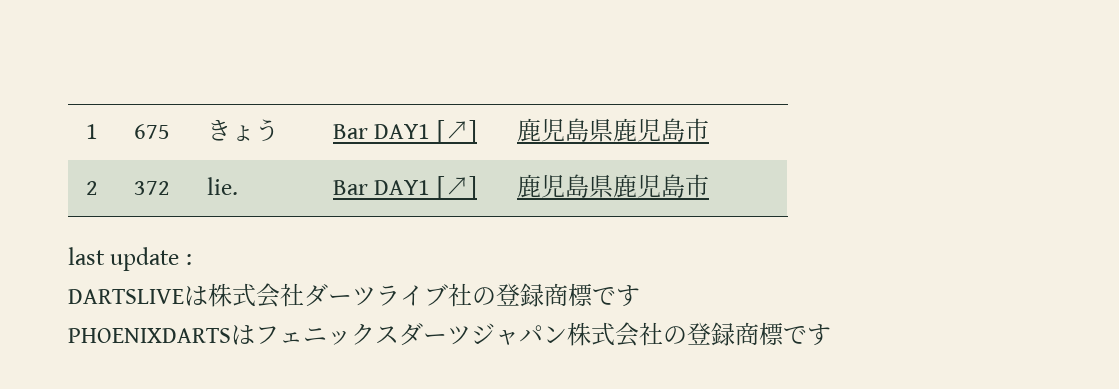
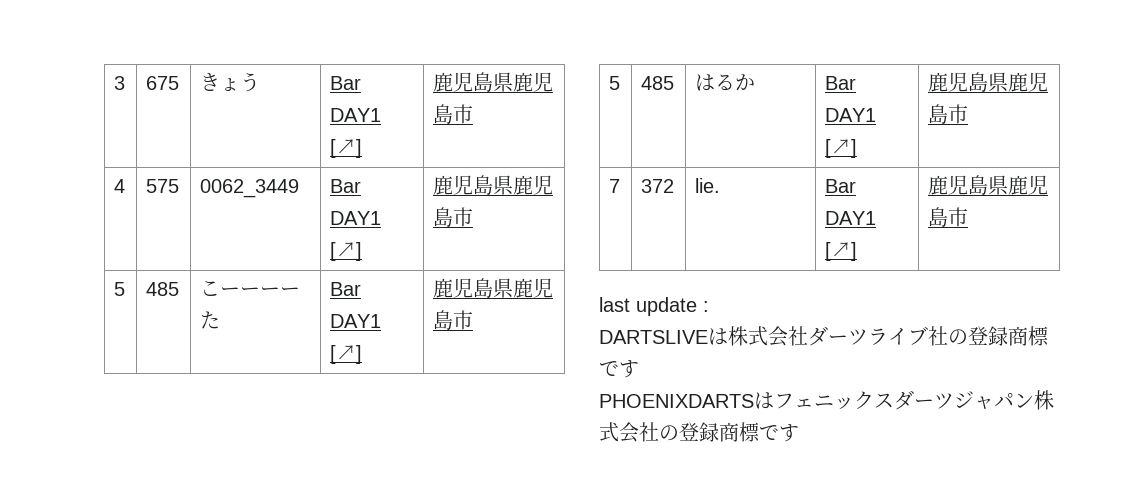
- 1 | 675 | きょう | Bar DAY1 [↗] | 鹿児島県鹿児島市
+ 3 | 675 | きょう | Bar DAY1 [↗] | 鹿児島県鹿児島市
- 2 | 372 | lie. | Bar DAY1 [↗] | 鹿児島県鹿児島市
+ 4 | 575 | 0062_3449 | Bar DAY1 [↗] | 鹿児島県鹿児島市
+ 5 | 485 | こーーーーた | Bar DAY1 [↗] | 鹿児島県鹿児島市
+ 5 | 485 | はるか | Bar DAY1 [↗] | 鹿児島県鹿児島市
+ 7 | 372 | lie. | Bar DAY1 [↗] | 鹿児島県鹿児島市

